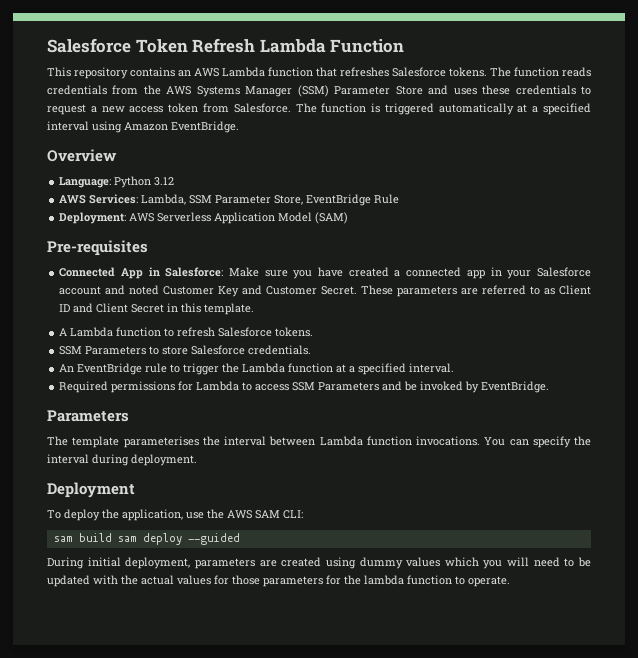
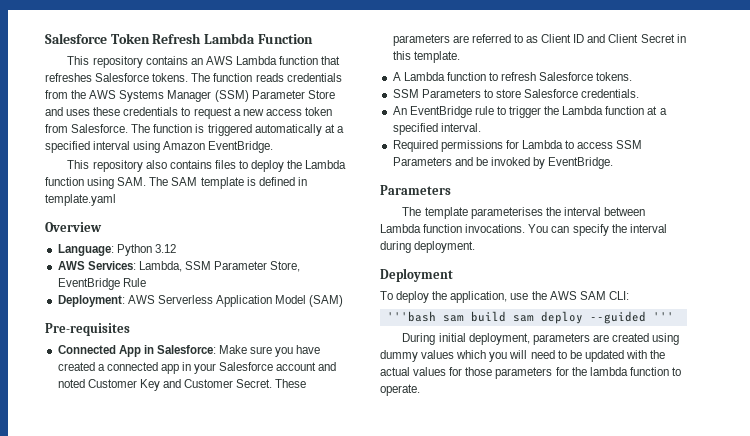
+ This repository also contains files to deploy the Lambda function using SAM. The SAM template is defined in template.yaml
- sam build sam deploy --guided
+ '''bash sam build sam deploy --guided '''

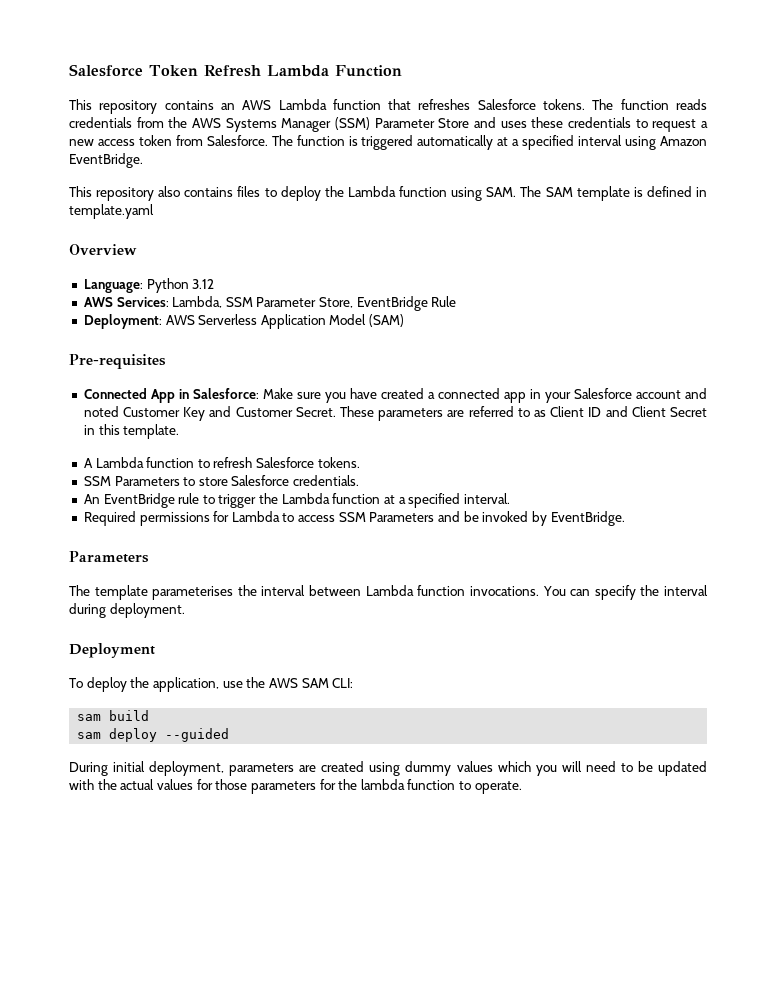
- '''bash sam build sam deploy --guided '''
+ sam build
+ sam deploy --guided

